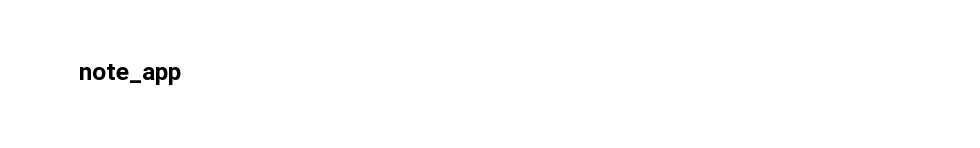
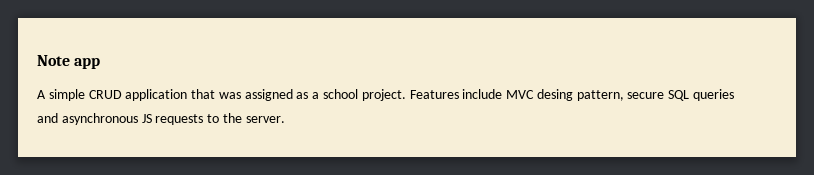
- note_app
+ Note app
+ A simple CRUD application that was assigned as a school project. Features include MVC desing pattern, secure SQL queries and asynchronous JS requests to the server.

